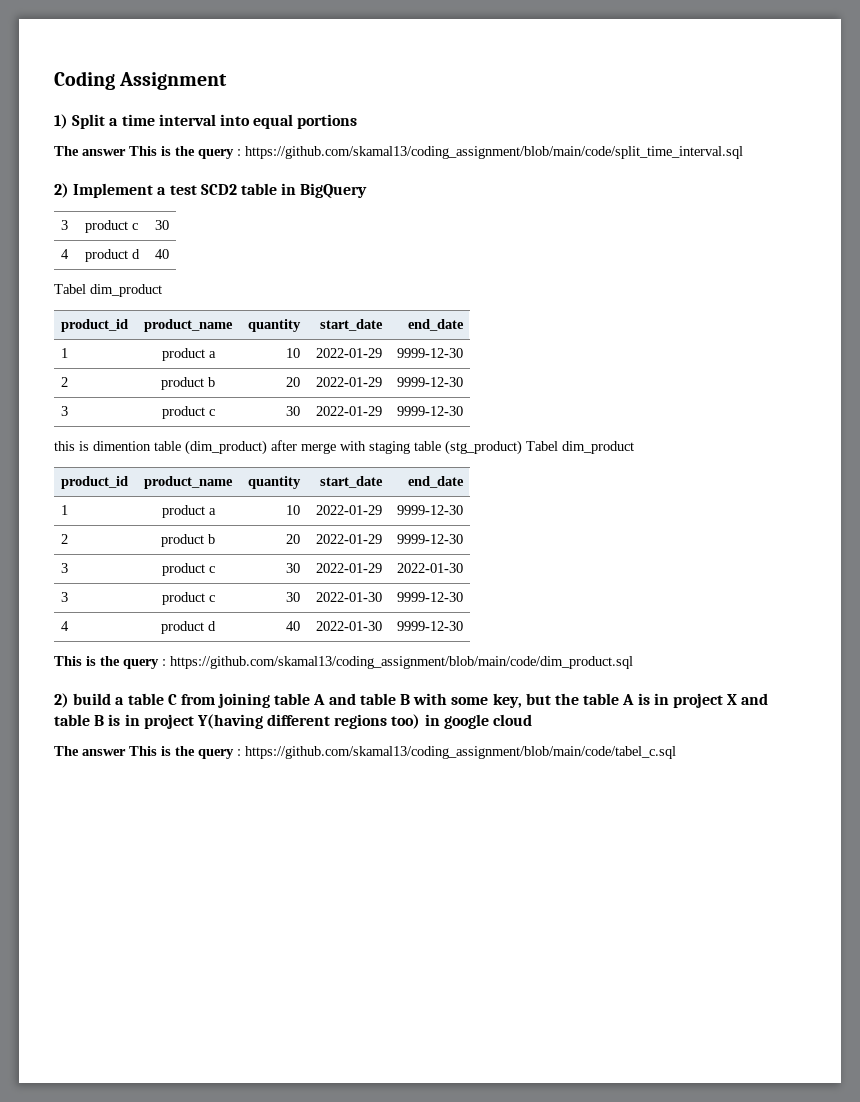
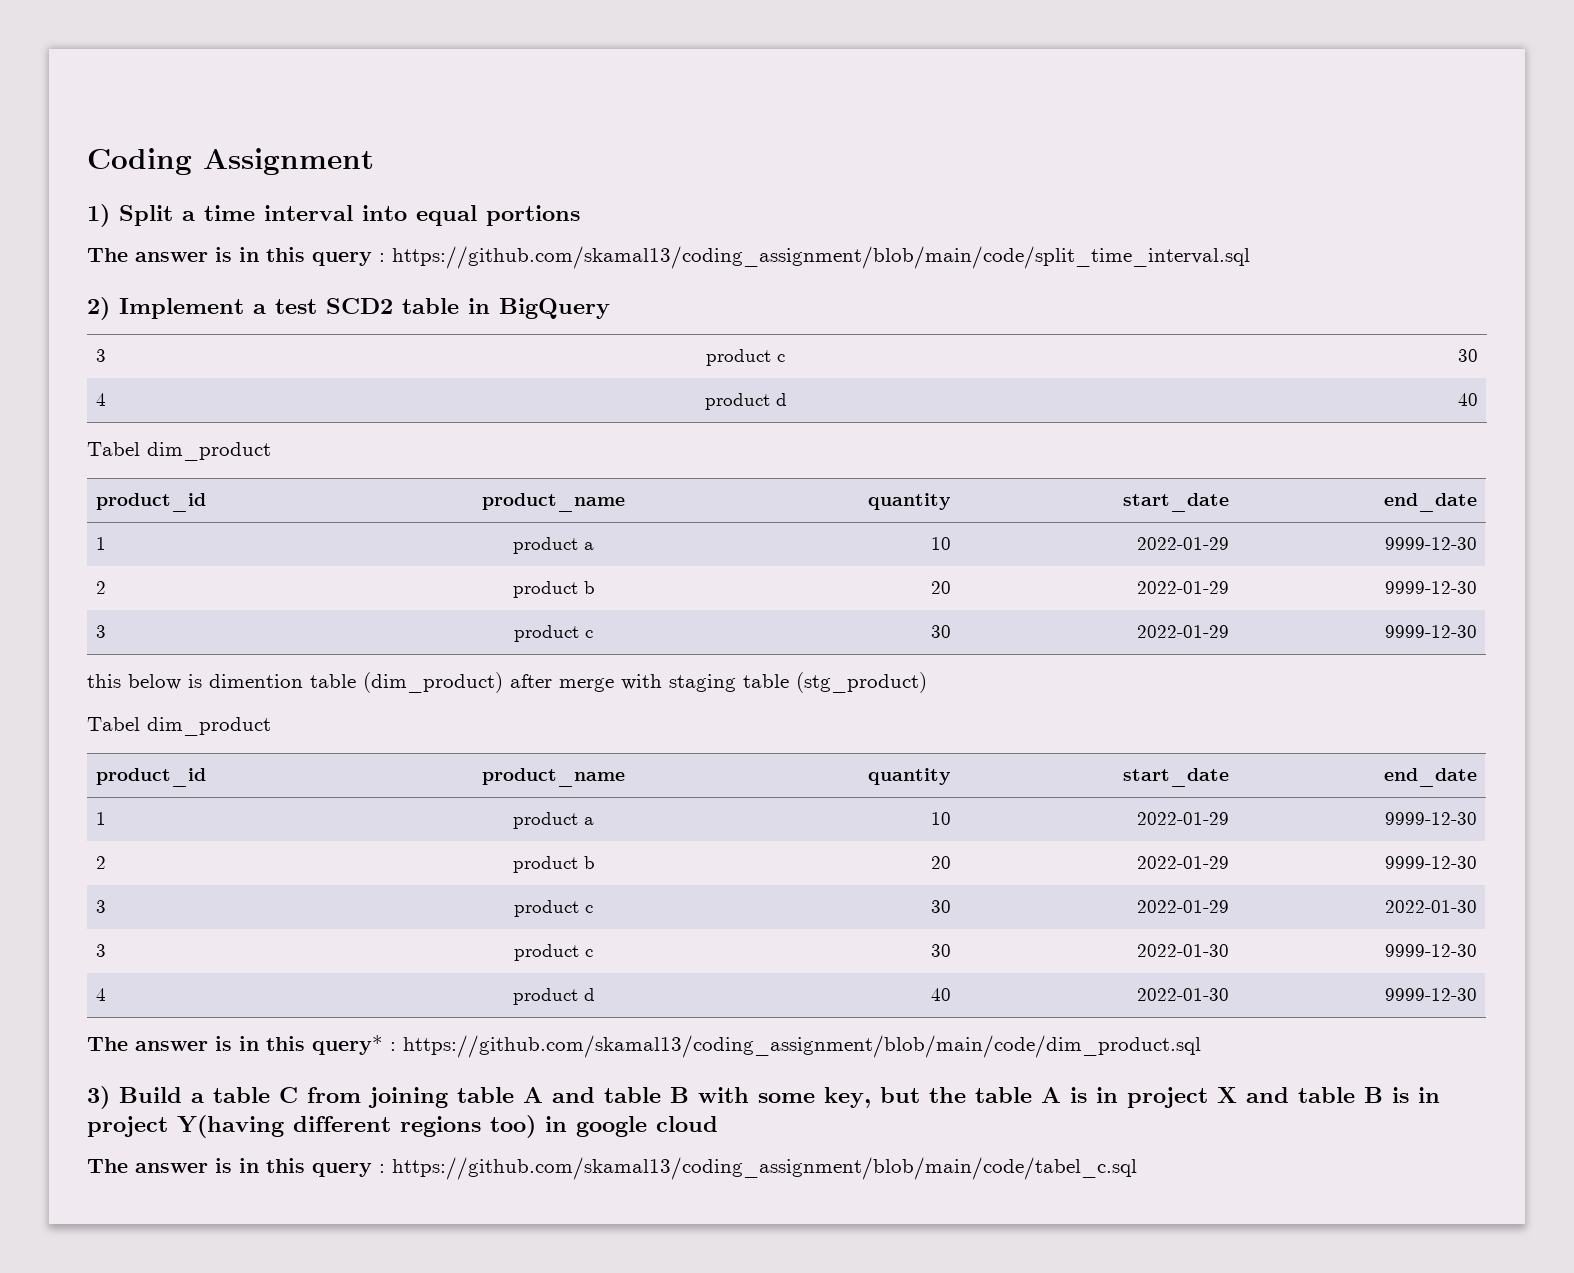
- The answer This is the query : https://github.com/skamal13/coding_assignment/blob/main/code/split_time_interval.sql
+ The answer is in this query : https://github.com/skamal13/coding_assignment/blob/main/code/split_time_interval.sql
- this is dimention table (dim_product) after merge with staging table (stg_product) Tabel dim_product
+ this below is dimention table (dim_product) after merge with staging table (stg_product)
+ Tabel dim_product
- This is the query : https://github.com/skamal13/coding_assignment/blob/main/code/dim_product.sql
+ The answer is in this query* : https://github.com/skamal13/coding_assignment/blob/main/code/dim_product.sql
- 2) build a table C from joining table A and table B with some key, but the table A is in project X and table B is in project Y(having different regions too) in google cloud
+ 3) Build a table C from joining table A and table B with some key, but the table A is in project X and table B is in project Y(having different regions too) in google cloud
- The answer This is the query : https://github.com/skamal13/coding_assignment/blob/main/code/tabel_c.sql
+ The answer is in this query : https://github.com/skamal13/coding_assignment/blob/main/code/tabel_c.sql

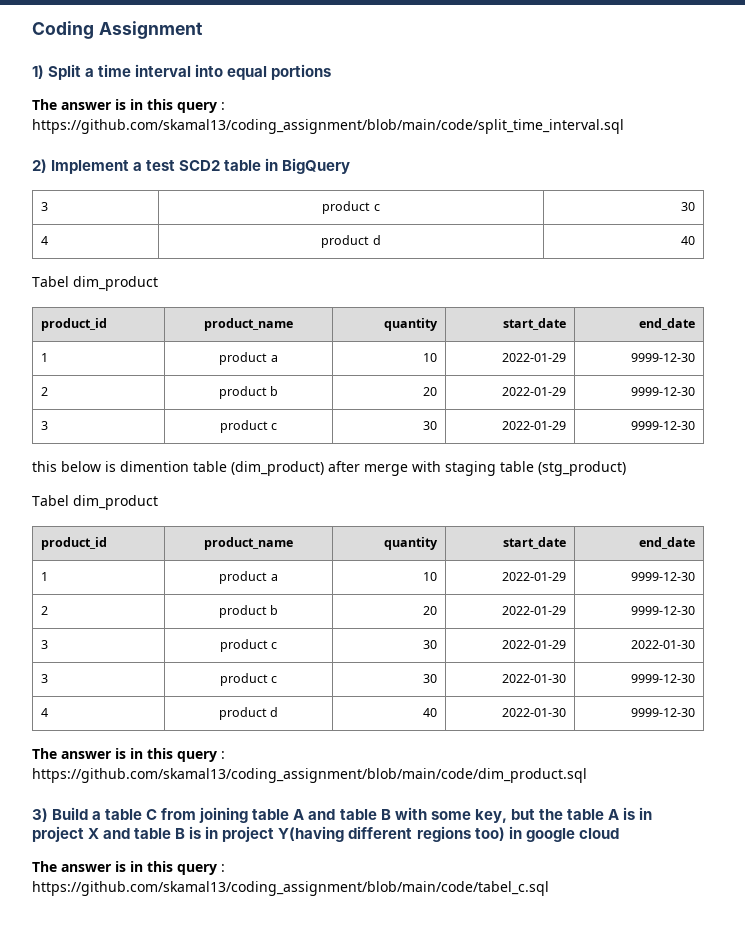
- The answer is in this query* : https://github.com/skamal13/coding_assignment/blob/main/code/dim_product.sql
+ The answer is in this query : https://github.com/skamal13/coding_assignment/blob/main/code/dim_product.sql

